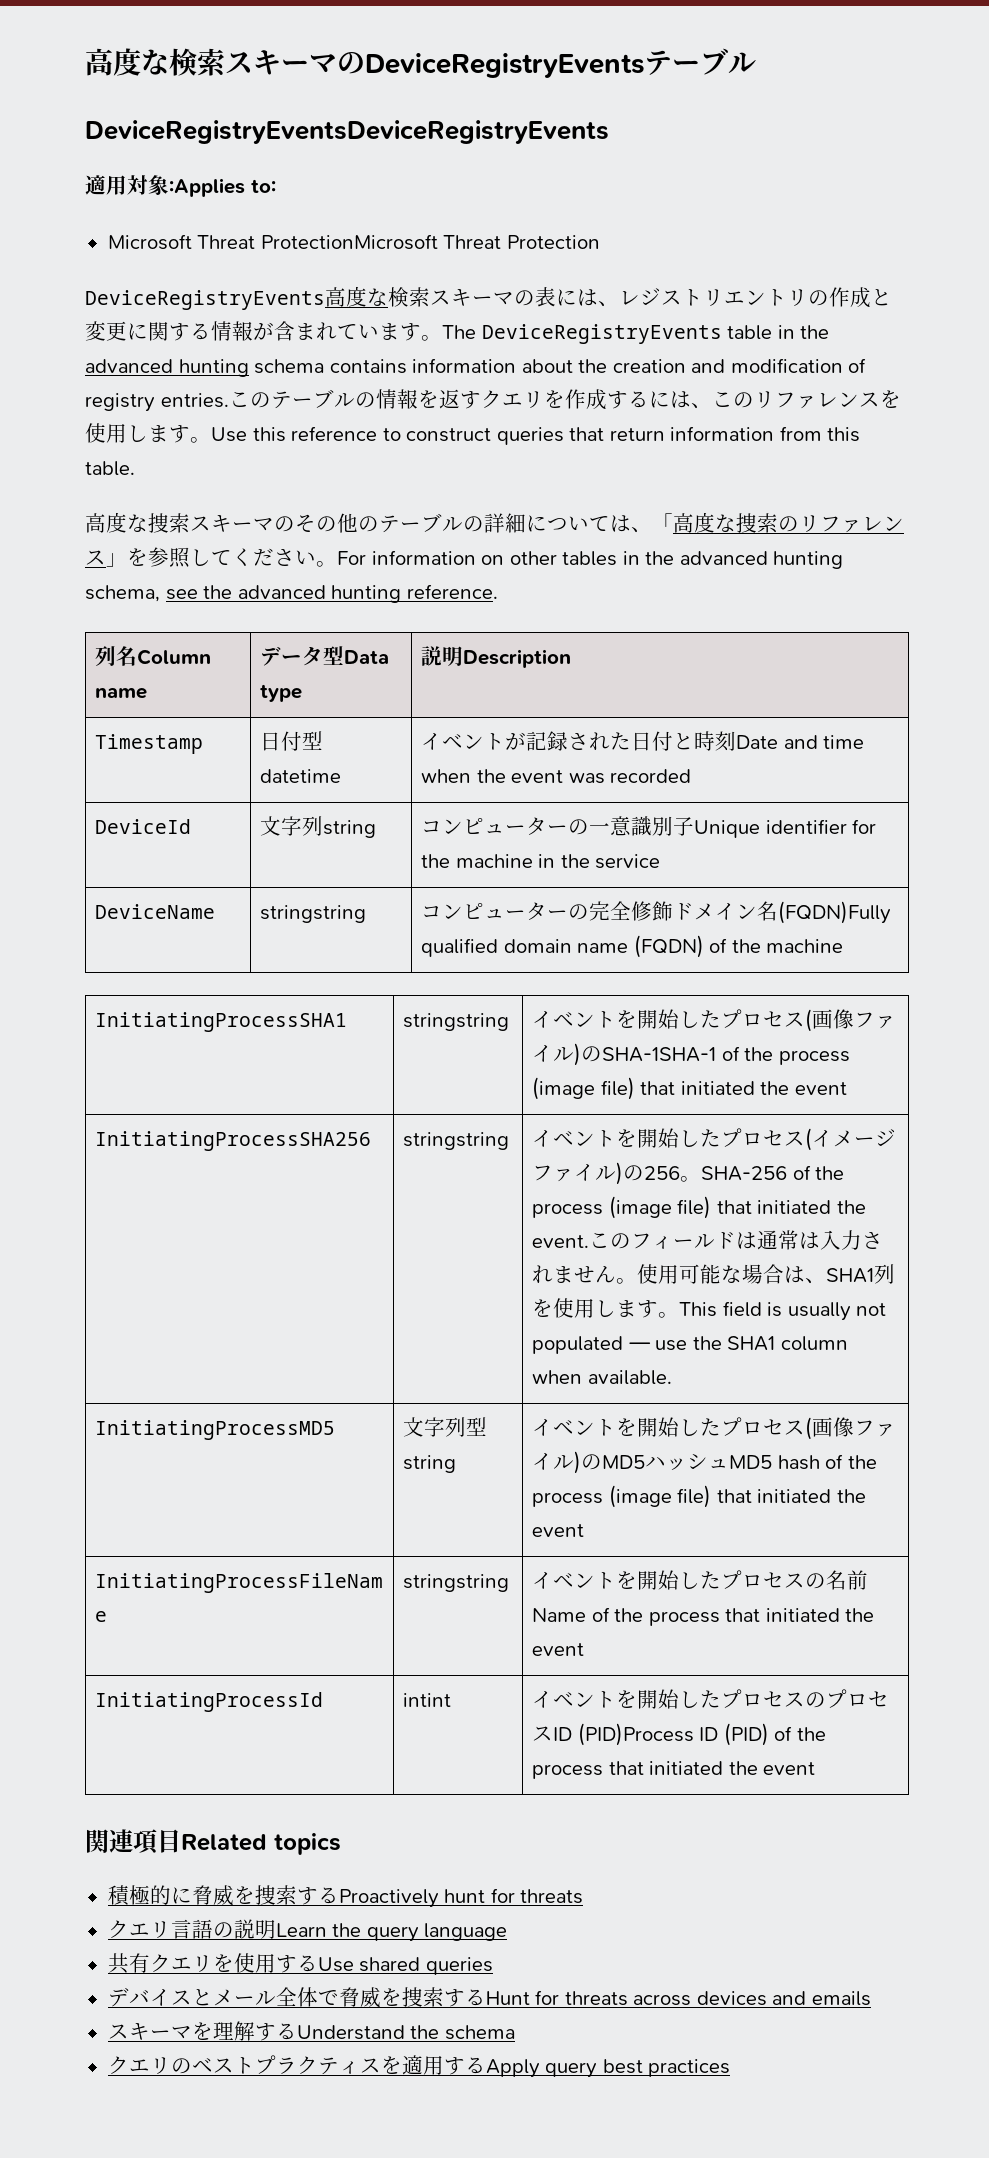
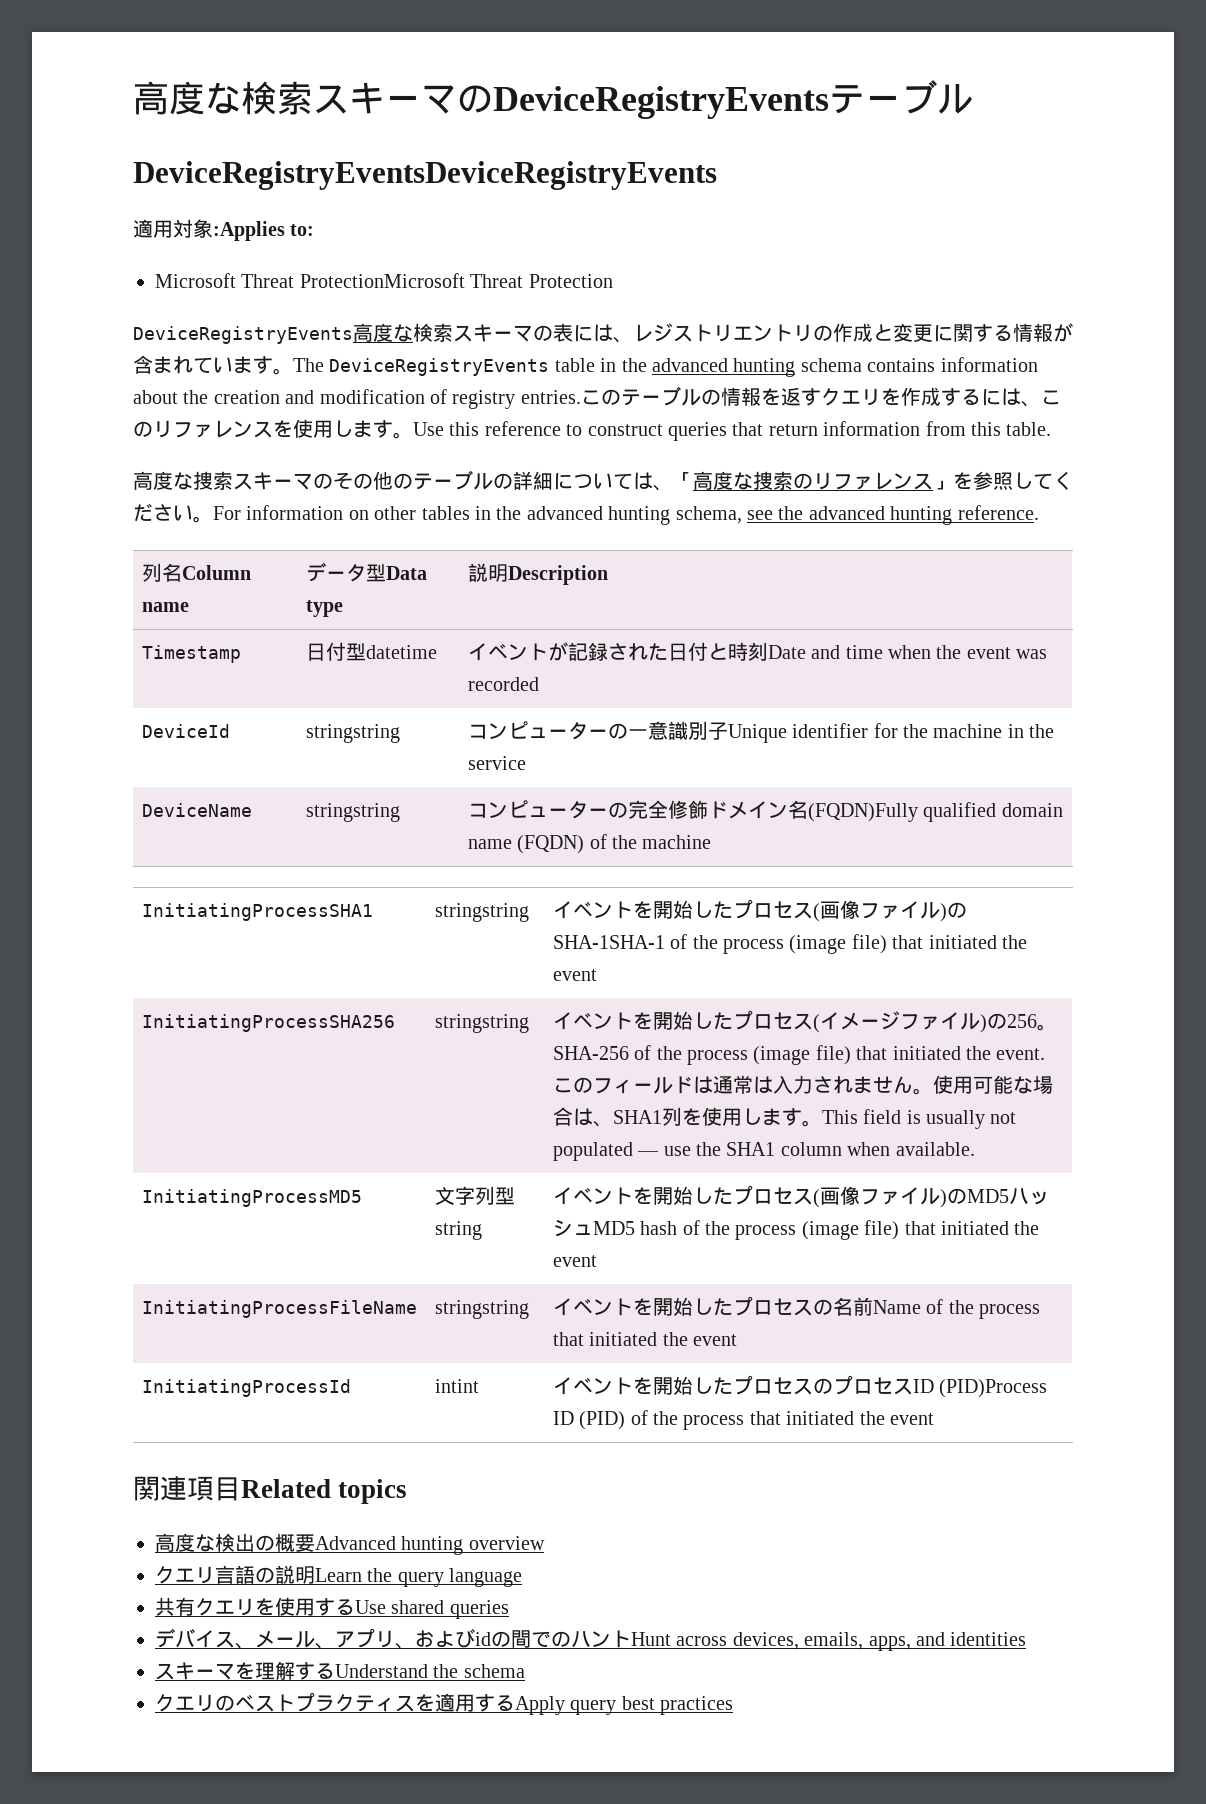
- DeviceId | 文字列string | コンピューターの一意識別子Unique identifier for the machine in the service
+ DeviceId | stringstring | コンピューターの一意識別子Unique identifier for the machine in the service
- 積極的に脅威を捜索するProactively hunt for threats
+ 高度な検出の概要Advanced hunting overview
- デバイスとメール全体で脅威を捜索するHunt for threats across devices and emails
+ デバイス、メール、アプリ、およびidの間でのハントHunt across devices, emails, apps, and identities

